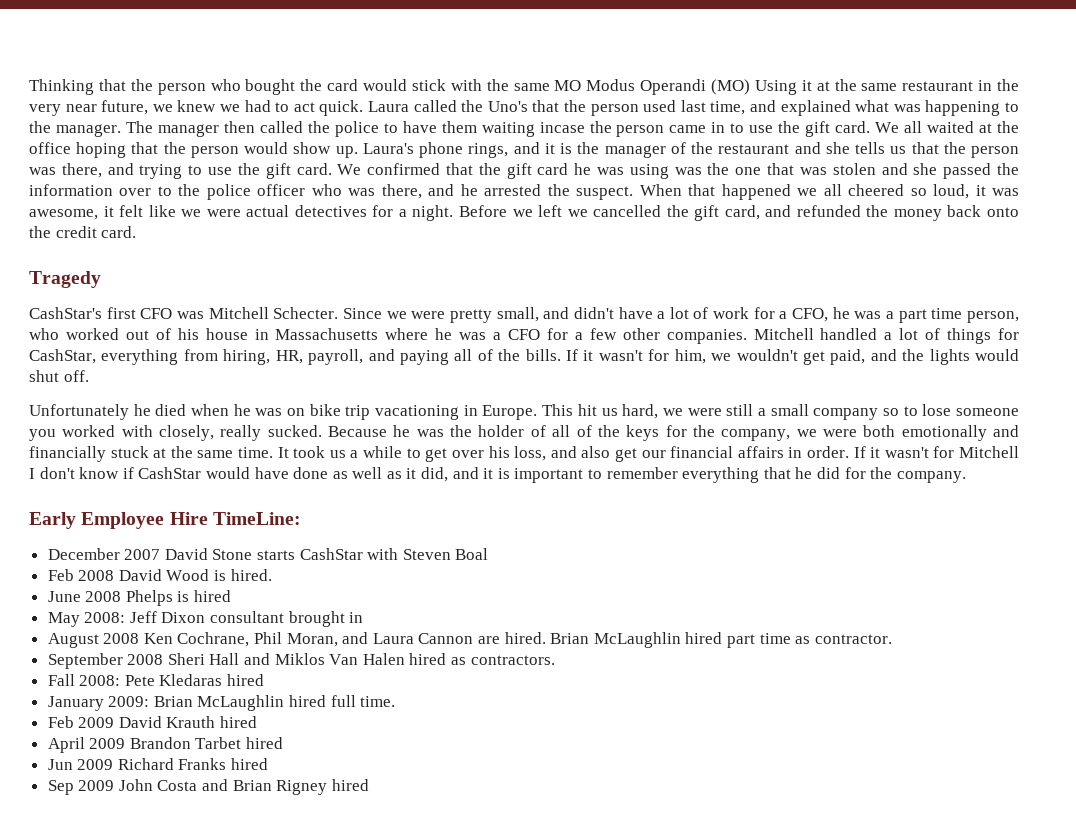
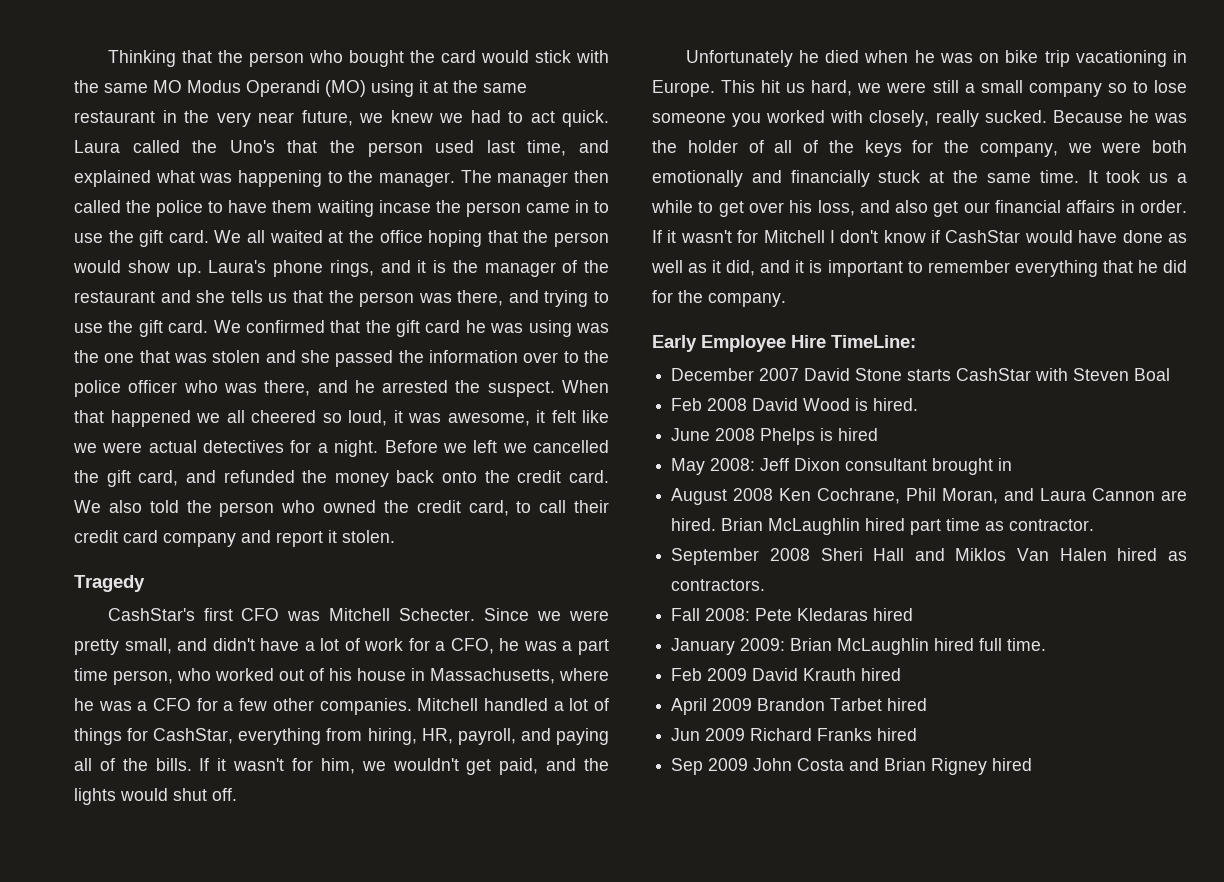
- Thinking that the person who bought the card would stick with the same MO Modus Operandi (MO) Using it at the same restaurant in the very near future, we knew we had to act quick.
+ Thinking that the person who bought the card would stick with the same MO Modus Operandi (MO) using it at the same restaurant in the very near future, we knew we had to act quick.
+ We also told the person who owned the credit card, to call their credit card company and report it stolen.
- Since we were pretty small, and didn't have a lot of work for a CFO, he was a part time person, who worked out of his house in Massachusetts where he was a CFO for a few other companies.
+ Since we were pretty small, and didn't have a lot of work for a CFO, he was a part time person, who worked out of his house in Massachusetts, where he was a CFO for a few other companies.

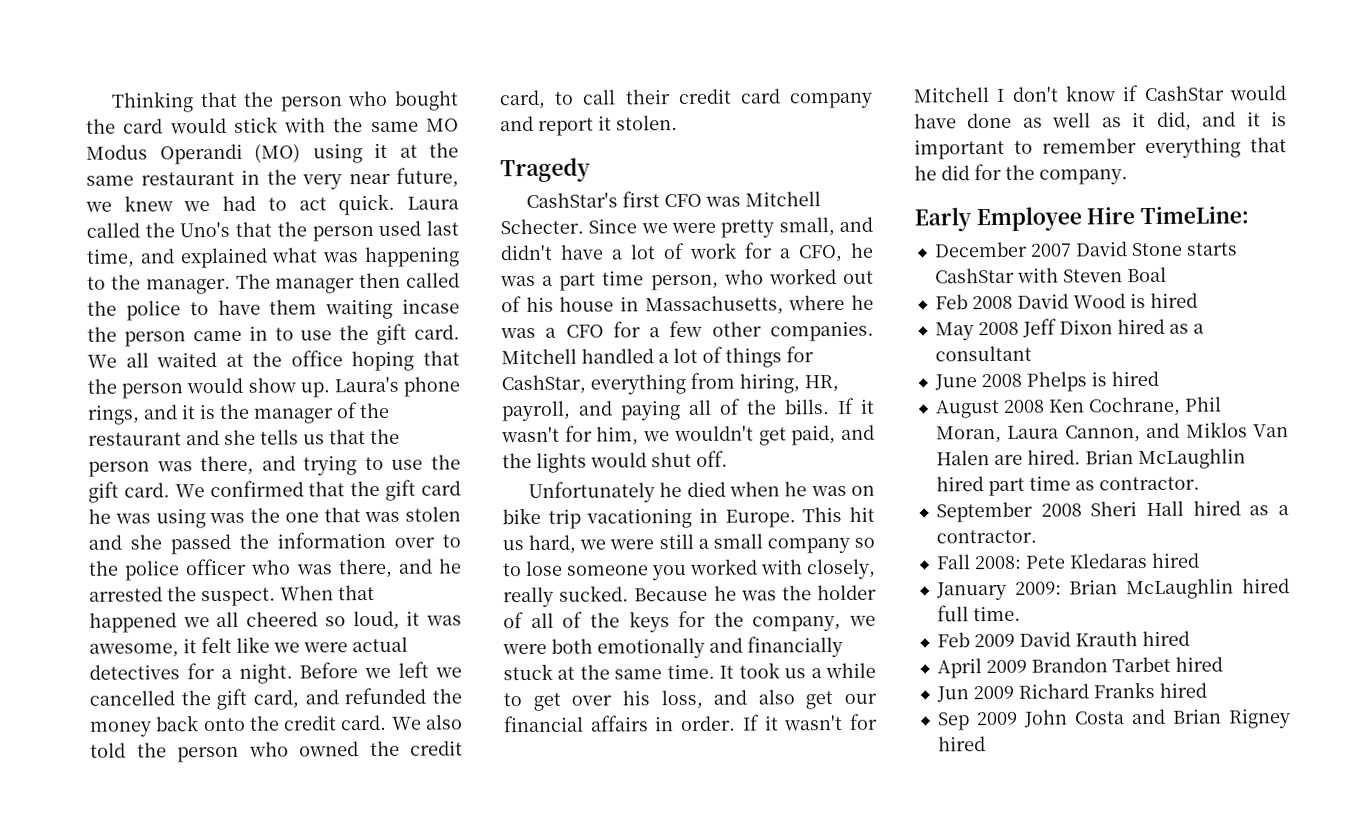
- Feb 2008 David Wood is hired.
+ Feb 2008 David Wood is hired
+ May 2008 Jeff Dixon hired as a consultant
- May 2008: Jeff Dixon consultant brought in
- August 2008 Ken Cochrane, Phil Moran, and Laura Cannon are hired.
+ August 2008 Ken Cochrane, Phil Moran, Laura Cannon, and Miklos Van Halen are hired.
- September 2008 Sheri Hall and Miklos Van Halen hired as contractors.
+ September 2008 Sheri Hall hired as a contractor.

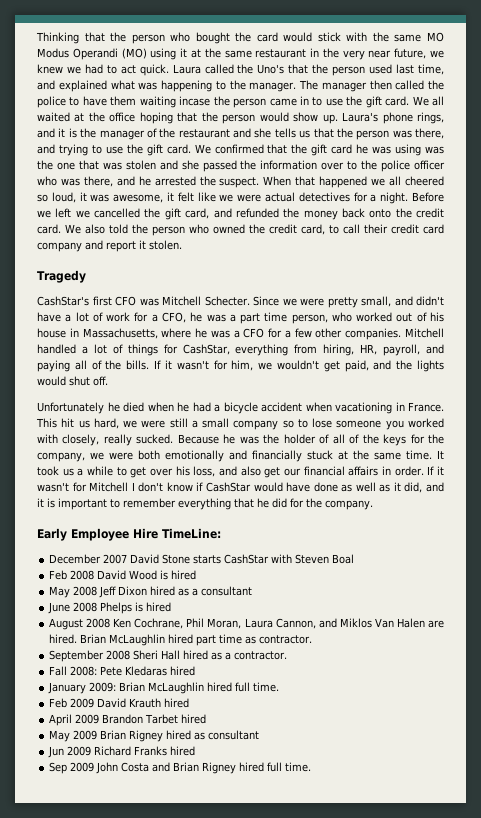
- Unfortunately he died when he was on bike trip vacationing in Europe.
+ Unfortunately he died when he had a bicycle accident when vacationing in France.
+ May 2009 Brian Rigney hired as consultant
- Sep 2009 John Costa and Brian Rigney hired
+ Sep 2009 John Costa and Brian Rigney hired full time.

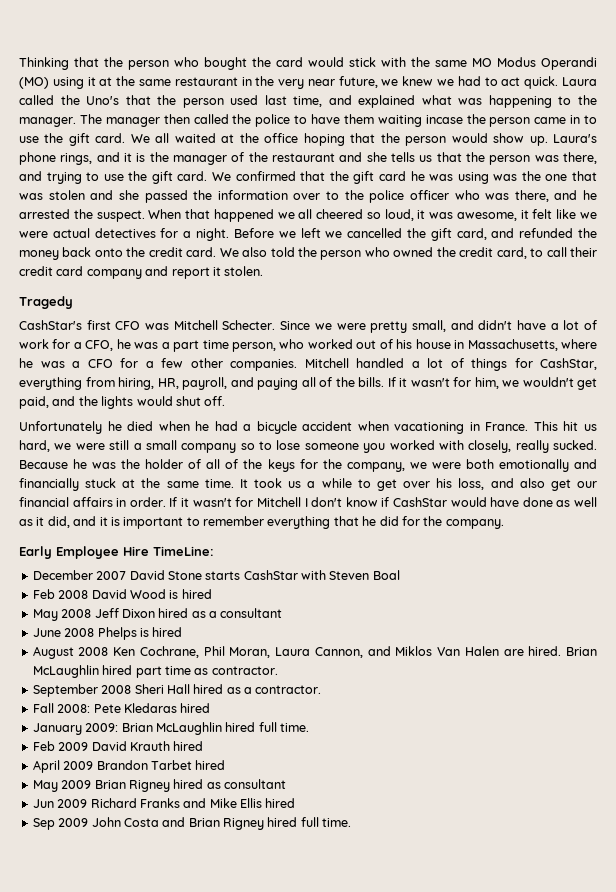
- Jun 2009 Richard Franks hired
+ Jun 2009 Richard Franks and Mike Ellis hired

